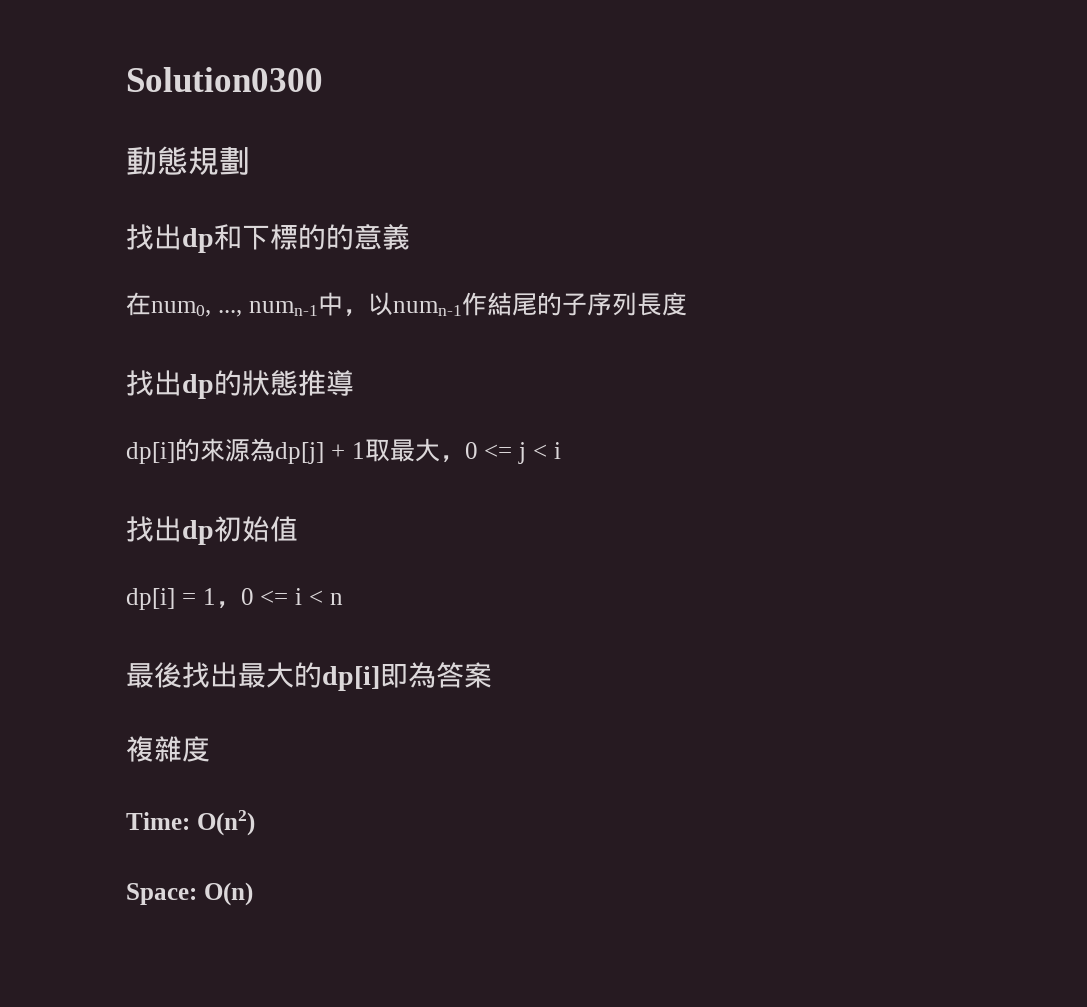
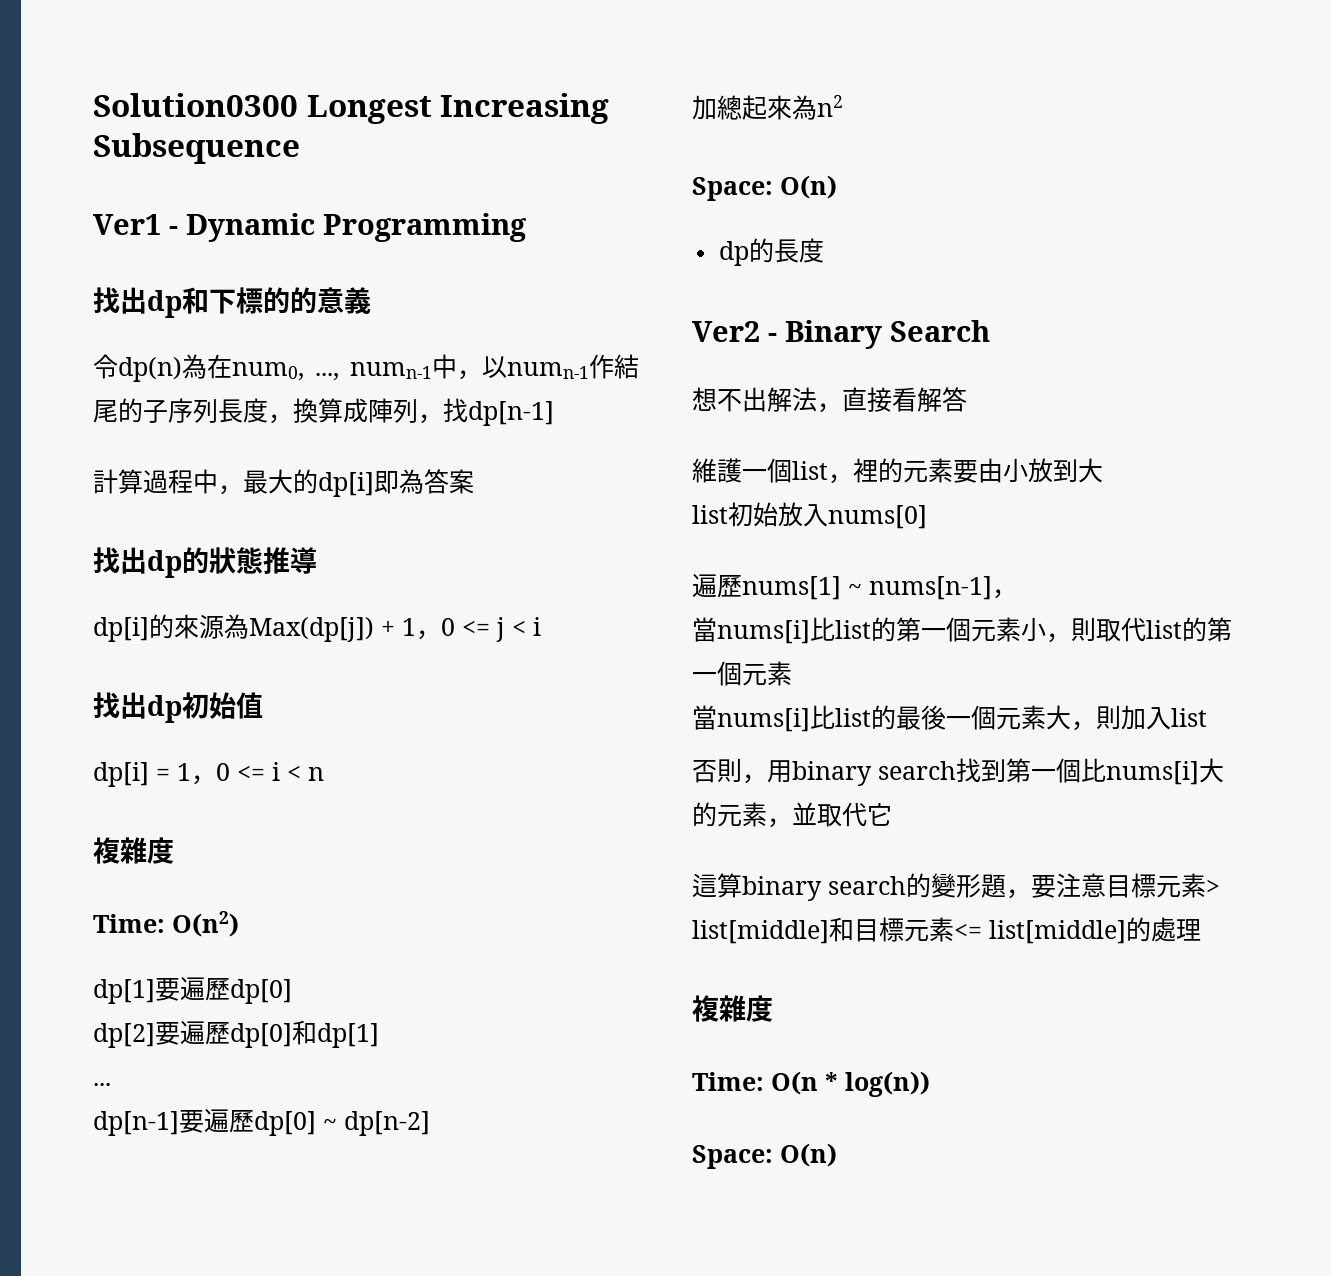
- Solution0300
- 動態規劃
+ Solution0300 Longest Increasing Subsequence
+ Ver1 - Dynamic Programming
- 在num0, ..., numn-1中，以numn-1作結尾的子序列長度
+ 令dp(n)為在num0, ..., numn-1中，以numn-1作結尾的子序列長度，換算成陣列，找dp[n-1]
+ 計算過程中，最大的dp[i]即為答案
- dp[i]的來源為dp[j] + 1取最大，0 <= j < i
+ dp[i]的來源為Max(dp[j]) + 1，0 <= j < i
  dp[i] = 1，0 <= i < n
- 最後找出最大的dp[i]即為答案
  複雜度
  Time: O(n2)
+ dp[1]要遍歷dp[0]
+ dp[2]要遍歷dp[0]和dp[1]
+ ...
+ dp[n-1]要遍歷dp[0] ~ dp[n-2]
+ 加總起來為n2
+ Space: O(n)
+ dp的長度
+ Ver2 - Binary Search
+ 想不出解法，直接看解答
+ 維護一個list，裡的元素要由小放到大
+ list初始放入nums[0]
+ 遍歷nums[1] ~ nums[n-1]，
+ 當nums[i]比list的第一個元素小，則取代list的第一個元素
+ 當nums[i]比list的最後一個元素大，則加入list
+ 否則，用binary search找到第一個比nums[i]大的元素，並取代它
+ 這算binary search的變形題，要注意目標元素> list[middle]和目標元素<= list[middle]的處理
+ 複雜度
+ Time: O(n * log(n))

